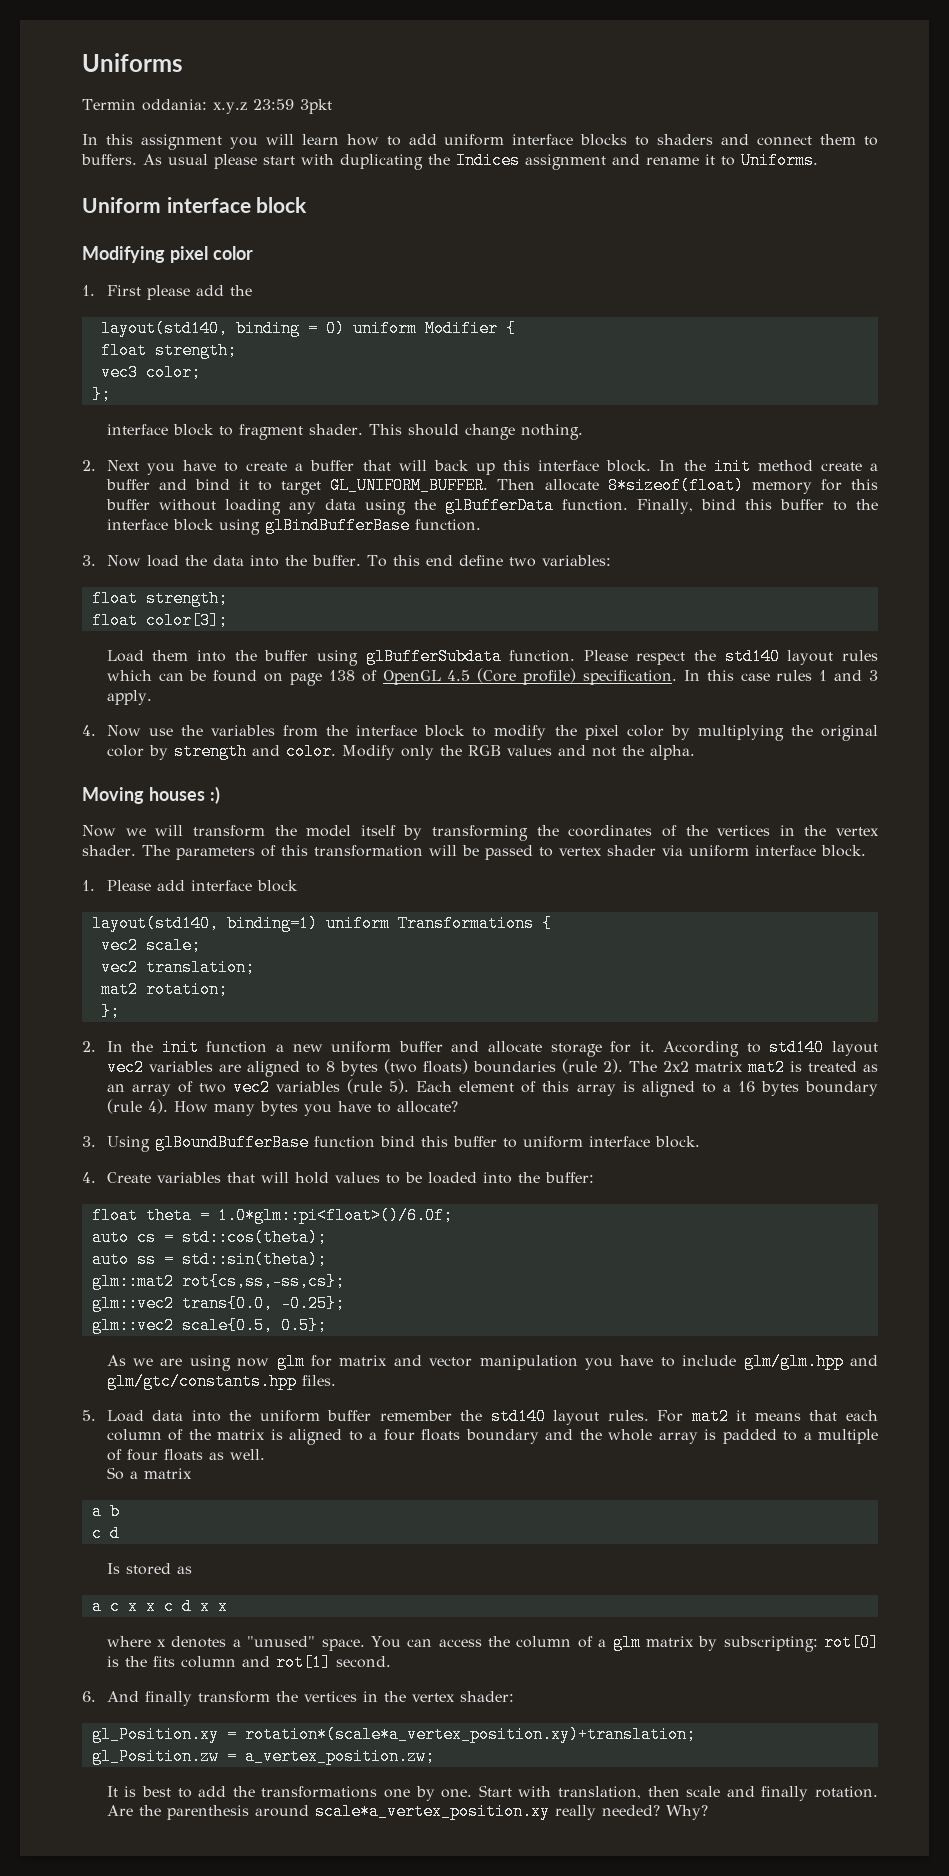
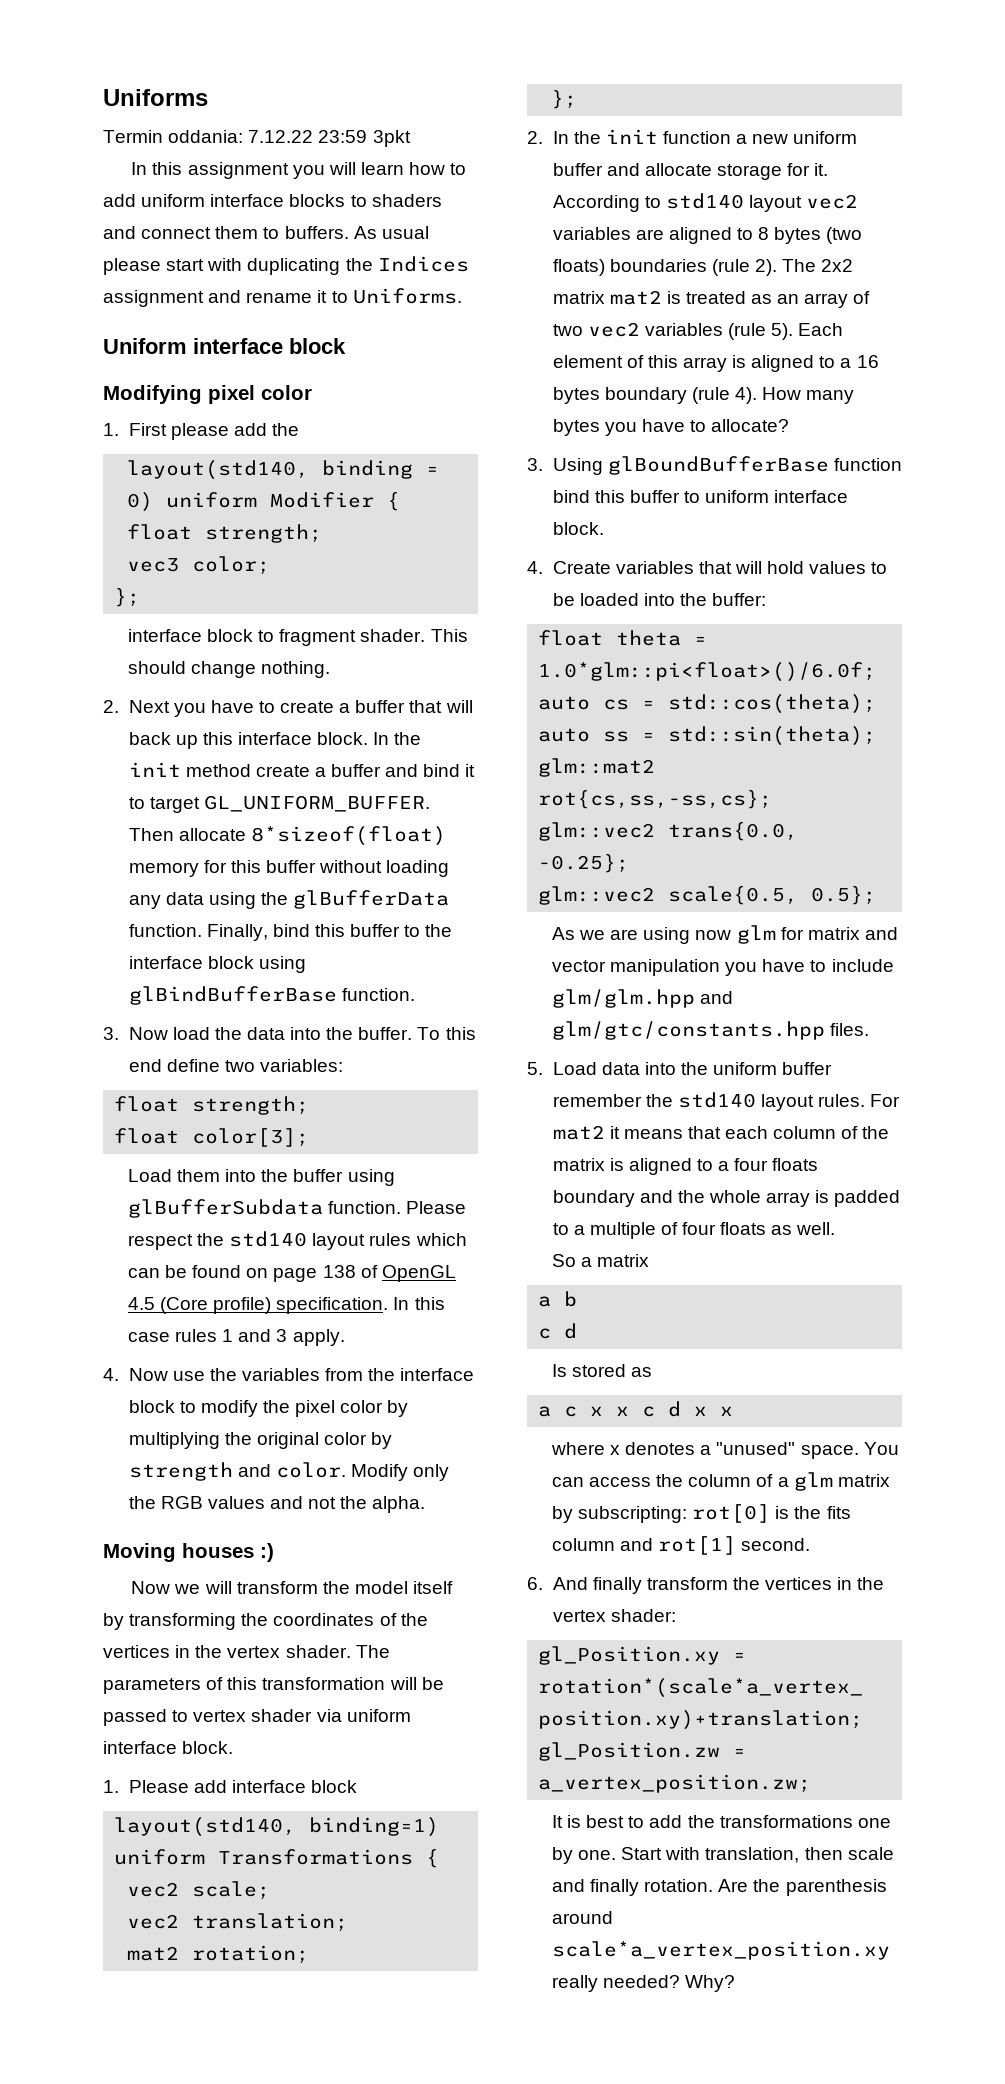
- Termin oddania: x.y.z 23:59 3pkt
+ Termin oddania: 7.12.22 23:59 3pkt

